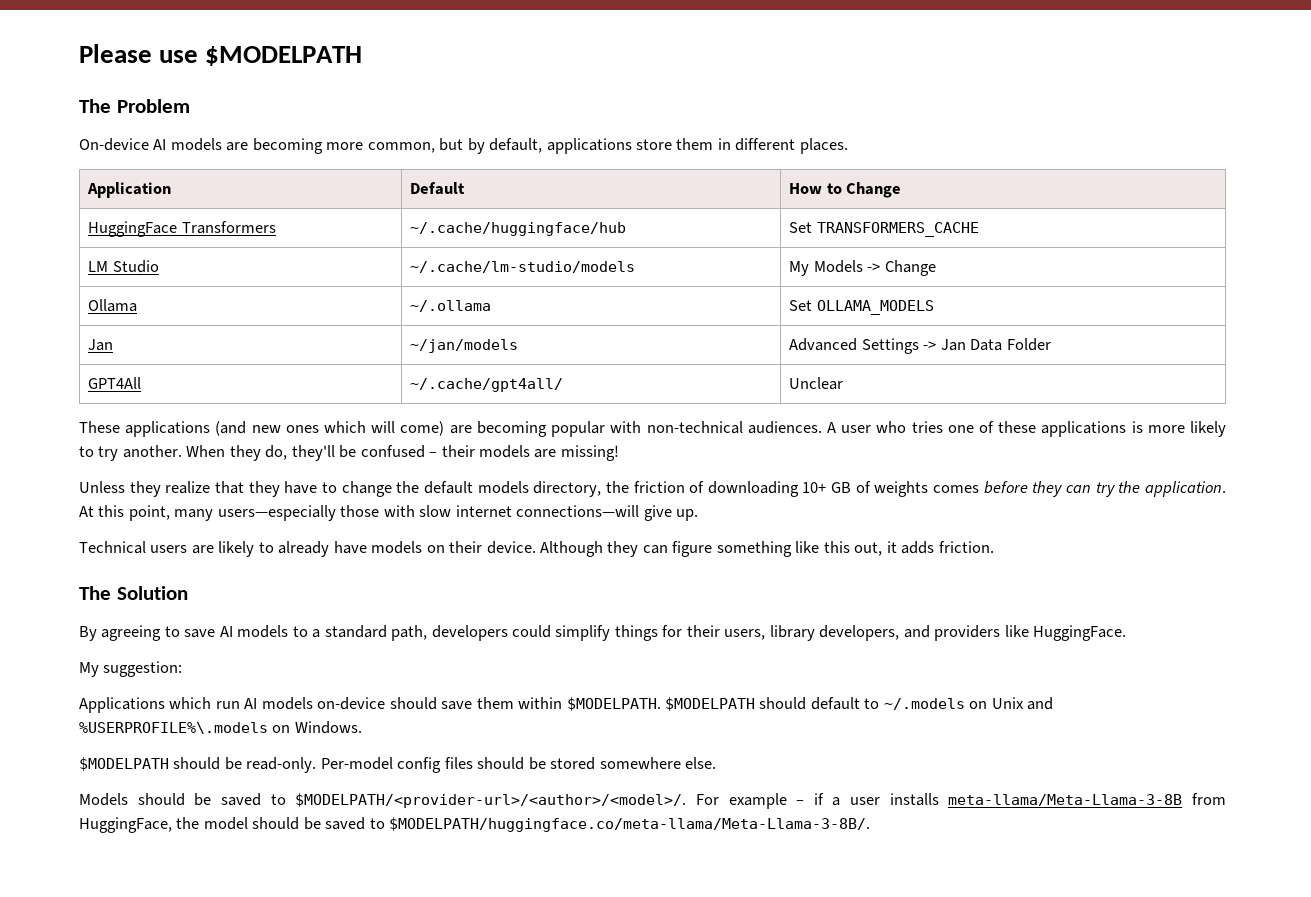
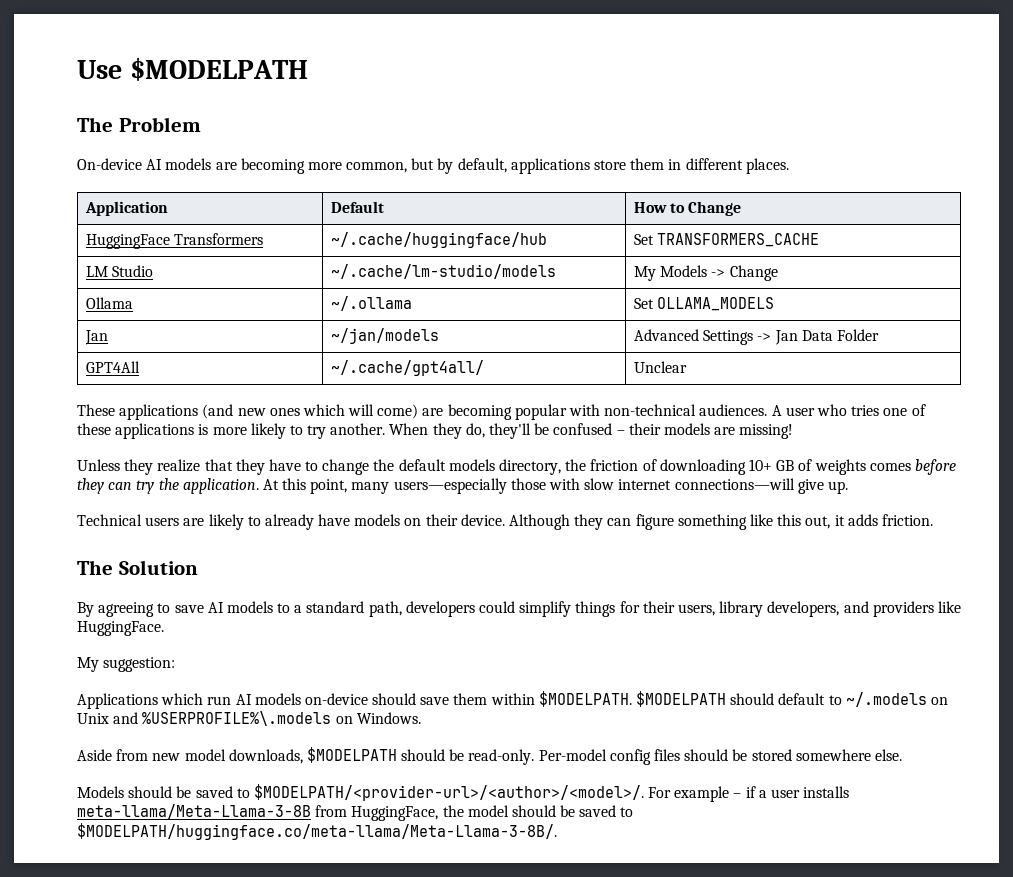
- Please use $MODELPATH
+ Use $MODELPATH
- $MODELPATH should be read-only.
+ Aside from new model downloads, $MODELPATH should be read-only.

